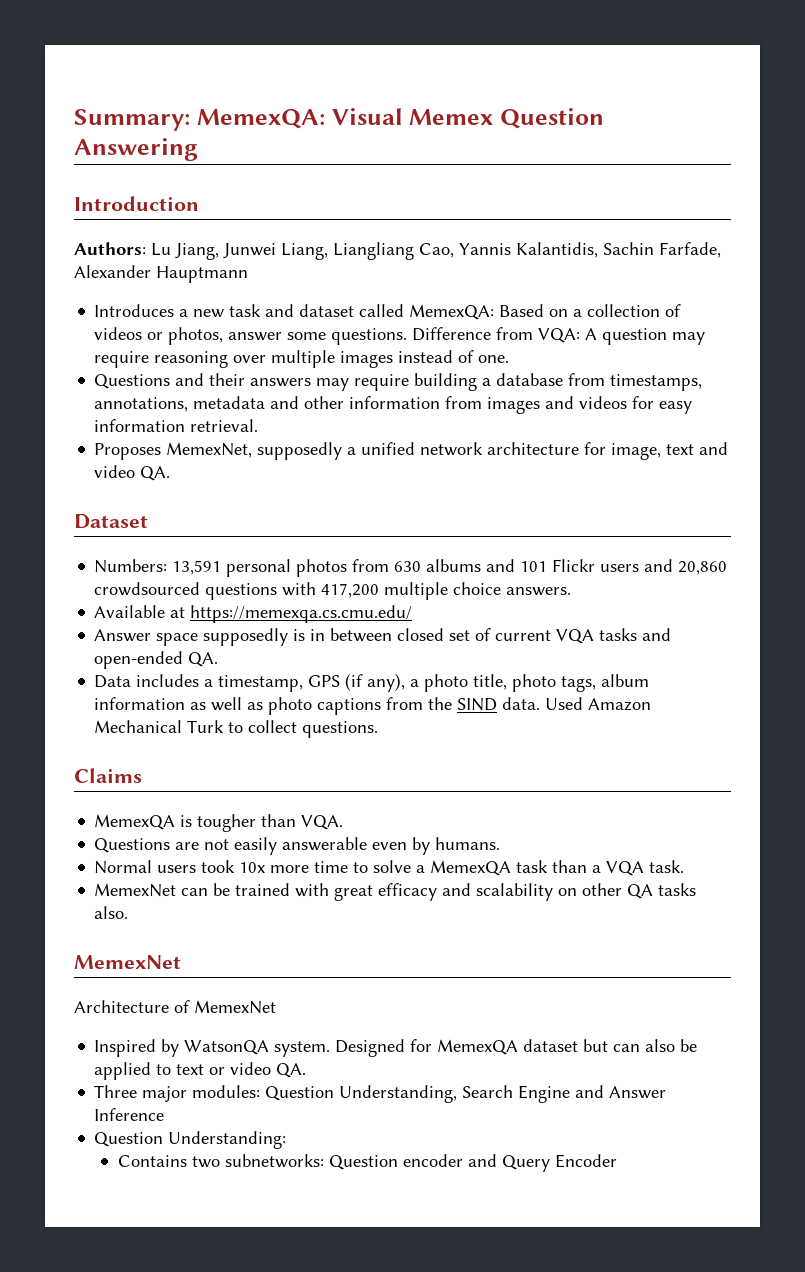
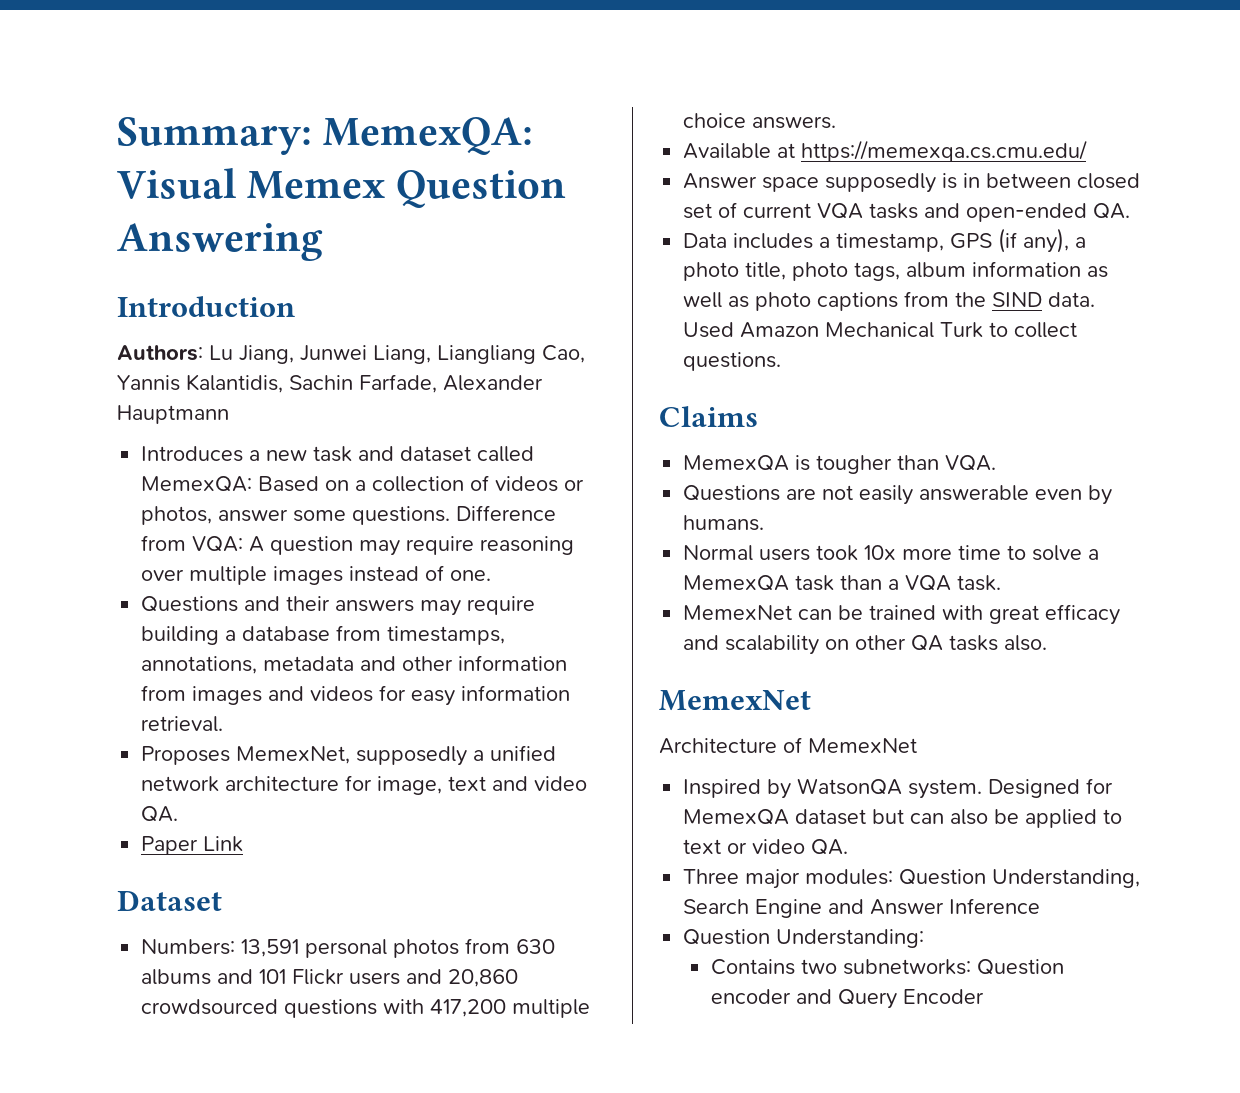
+ Paper Link

